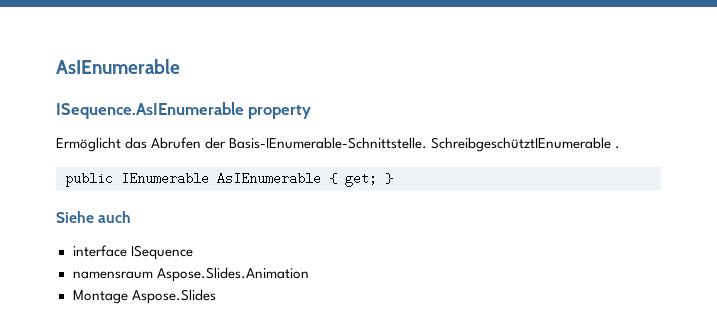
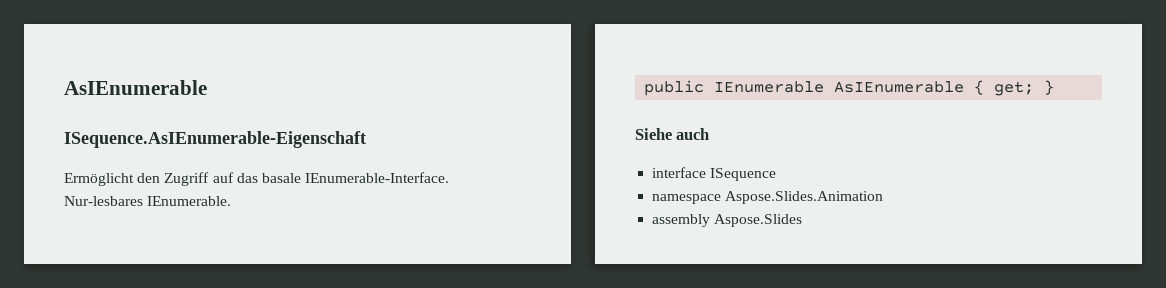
- ISequence.AsIEnumerable property
+ ISequence.AsIEnumerable-Eigenschaft
- Ermöglicht das Abrufen der Basis-IEnumerable-Schnittstelle. SchreibgeschütztIEnumerable .
+ Ermöglicht den Zugriff auf das basale IEnumerable-Interface. Nur-lesbares IEnumerable.
- namensraum Aspose.Slides.Animation
+ namespace Aspose.Slides.Animation
- Montage Aspose.Slides
+ assembly Aspose.Slides

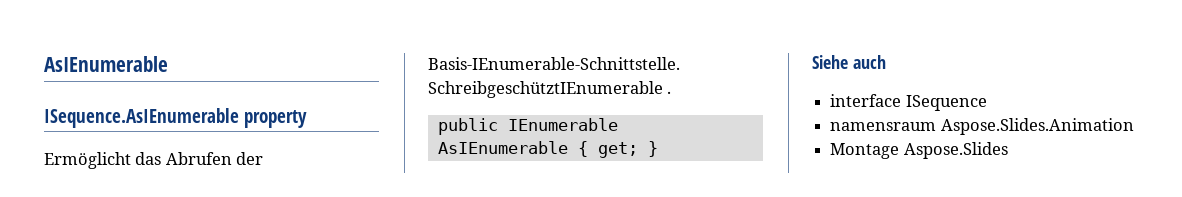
- ISequence.AsIEnumerable-Eigenschaft
+ ISequence.AsIEnumerable property
- Ermöglicht den Zugriff auf das basale IEnumerable-Interface. Nur-lesbares IEnumerable.
+ Ermöglicht das Abrufen der Basis-IEnumerable-Schnittstelle. SchreibgeschütztIEnumerable .
- namespace Aspose.Slides.Animation
+ namensraum Aspose.Slides.Animation
- assembly Aspose.Slides
+ Montage Aspose.Slides

